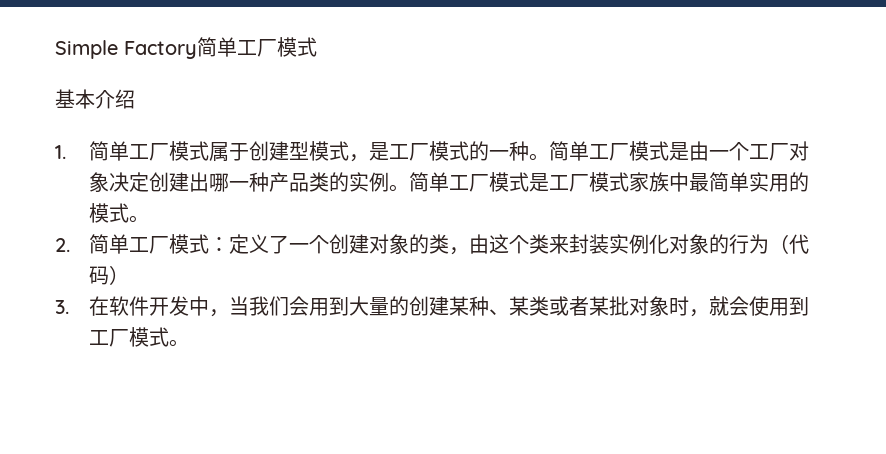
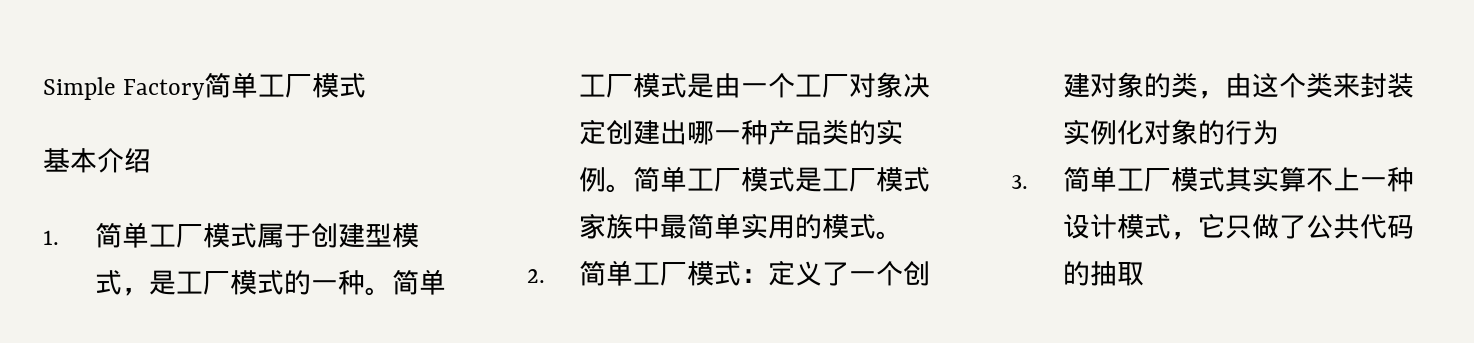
- 2.简单工厂模式：定义了一个创建对象的类，由这个类来封装实例化对象的行为（代码）
+ 2.简单工厂模式：定义了一个创建对象的类，由这个类来封装实例化对象的行为
- 3.在软件开发中，当我们会用到大量的创建某种、某类或者某批对象时，就会使用到工厂模式。
+ 3.简单工厂模式其实算不上一种设计模式，它只做了公共代码的抽取

